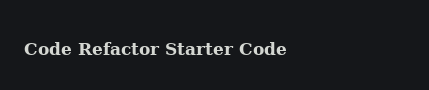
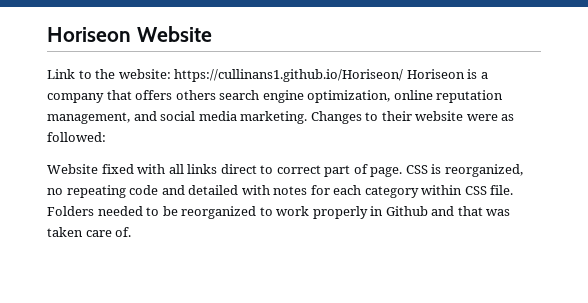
- Code Refactor Starter Code
+ Horiseon Website
+ Link to the website: https://cullinans1.github.io/Horiseon/ Horiseon is a company that offers others search engine optimization, online reputation management, and social media marketing. Changes to their website were as followed:
+ Website fixed with all links direct to correct part of page. CSS is reorganized, no repeating code and detailed with notes for each category within CSS file. Folders needed to be reorganized to work properly in Github and that was taken care of.

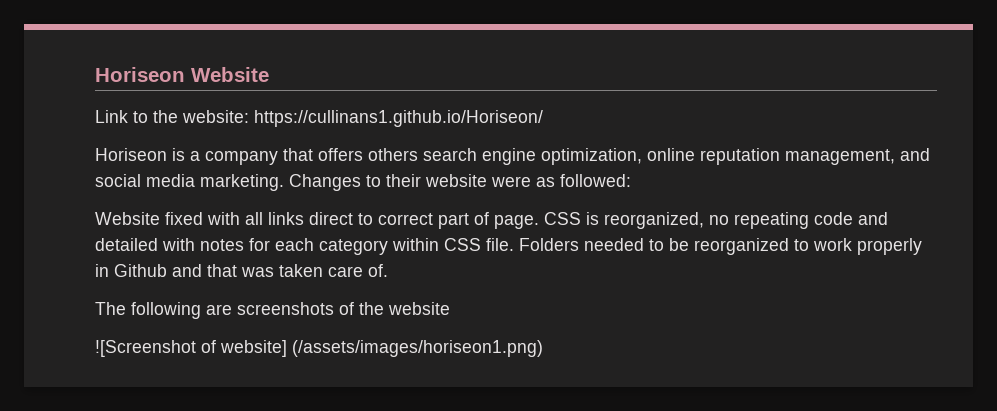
- Link to the website: https://cullinans1.github.io/Horiseon/ Horiseon is a company that offers others search engine optimization, online reputation management, and social media marketing.
+ Link to the website: https://cullinans1.github.io/Horiseon/
+ Horiseon is a company that offers others search engine optimization, online reputation management, and social media marketing.
+ The following are screenshots of the website
+ ![Screenshot of website] (/assets/images/horiseon1.png)

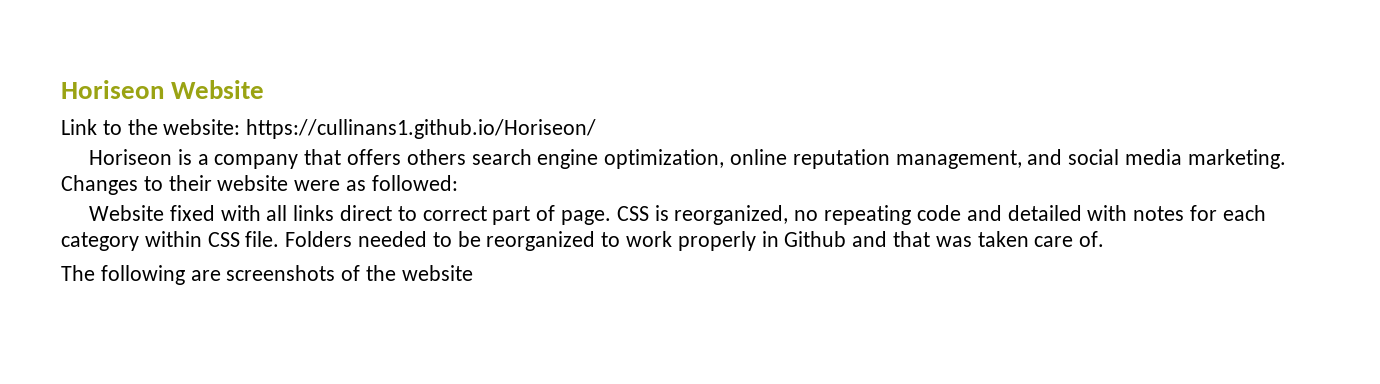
- ![Screenshot of website] (/assets/images/horiseon1.png)

